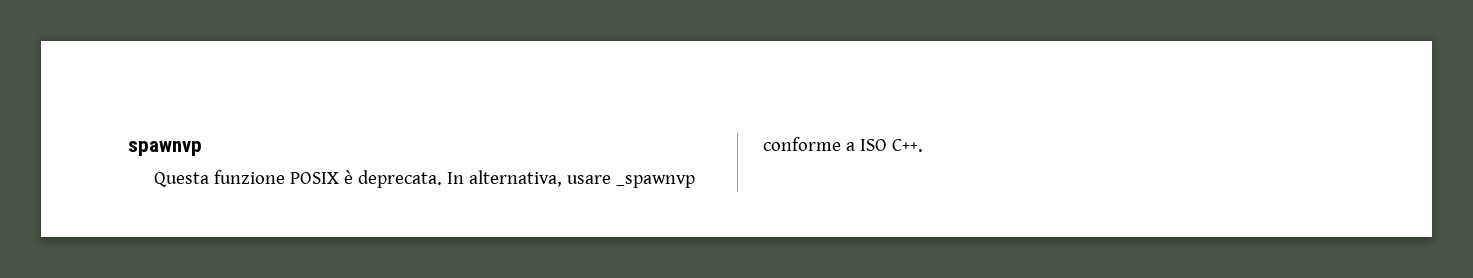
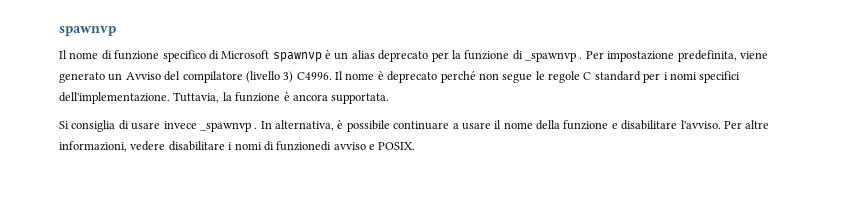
- Questa funzione POSIX è deprecata. In alternativa, usare _spawnvp conforme a ISO C++.
+ Il nome di funzione specifico di Microsoft spawnvp è un alias deprecato per la funzione di _spawnvp . Per impostazione predefinita, viene generato un Avviso del compilatore (livello 3) C4996. Il nome è deprecato perché non segue le regole C standard per i nomi specifici dell'implementazione. Tuttavia, la funzione è ancora supportata.
+ Si consiglia di usare invece _spawnvp . In alternativa, è possibile continuare a usare il nome della funzione e disabilitare l'avviso. Per altre informazioni, vedere disabilitare i nomi di funzionedi avviso e POSIX.

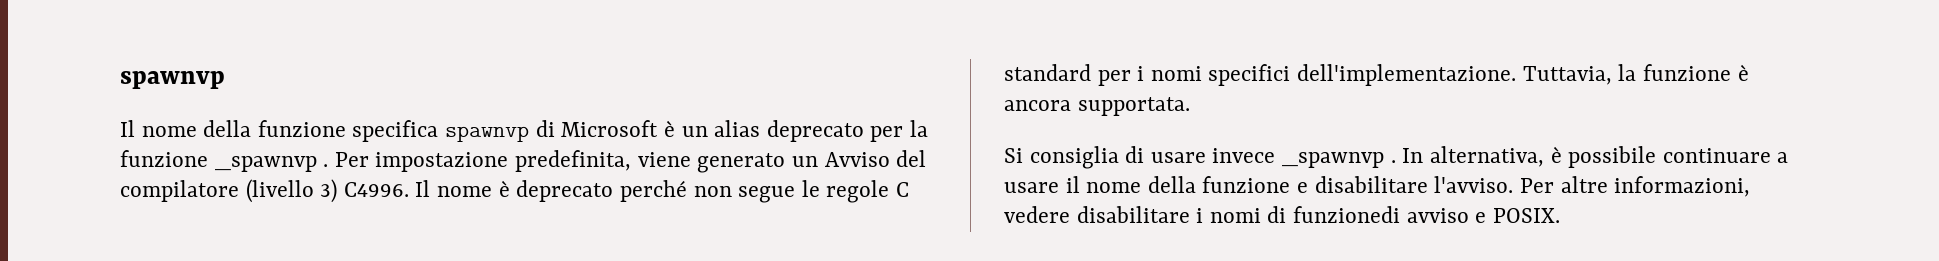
- Il nome di funzione specifico di Microsoft spawnvp è un alias deprecato per la funzione di _spawnvp .
+ Il nome della funzione specifica spawnvp di Microsoft è un alias deprecato per la funzione _spawnvp .

